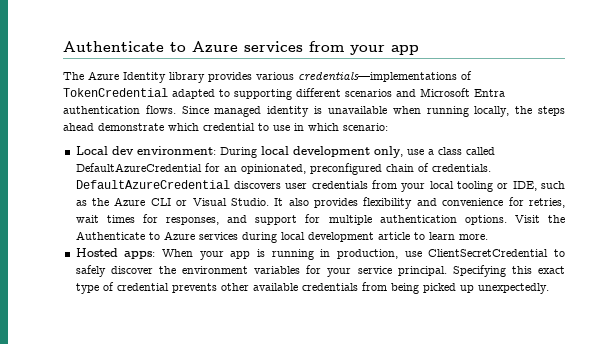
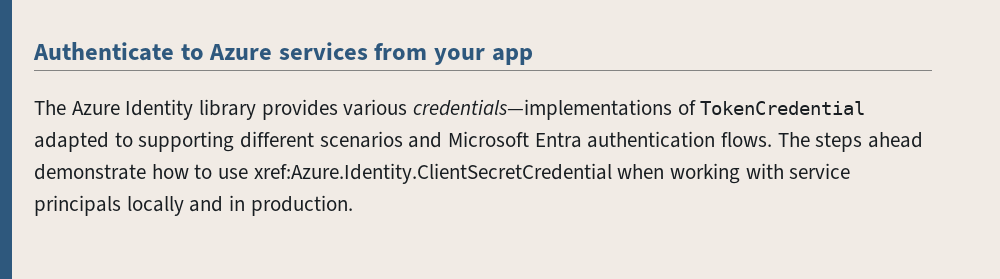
- Since managed identity is unavailable when running locally, the steps ahead demonstrate which credential to use in which scenario:
- Local dev environment: During local development only, use a class called DefaultAzureCredential for an opinionated, preconfigured chain of credentials. DefaultAzureCredential discovers user credentials from your local tooling or IDE, such as the Azure CLI or Visual Studio. It also provides flexibility and convenience for retries, wait times for responses, and support for multiple authentication options. Visit the Authenticate to Azure services during local development article to learn more.
- Hosted apps: When your app is running in production, use ClientSecretCredential to safely discover the environment variables for your service principal. Specifying this exact type of credential prevents other available credentials from being picked up unexpectedly.
+ The steps ahead demonstrate how to use xref:Azure.Identity.ClientSecretCredential when working with service principals locally and in production.

